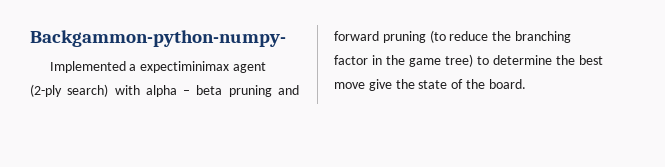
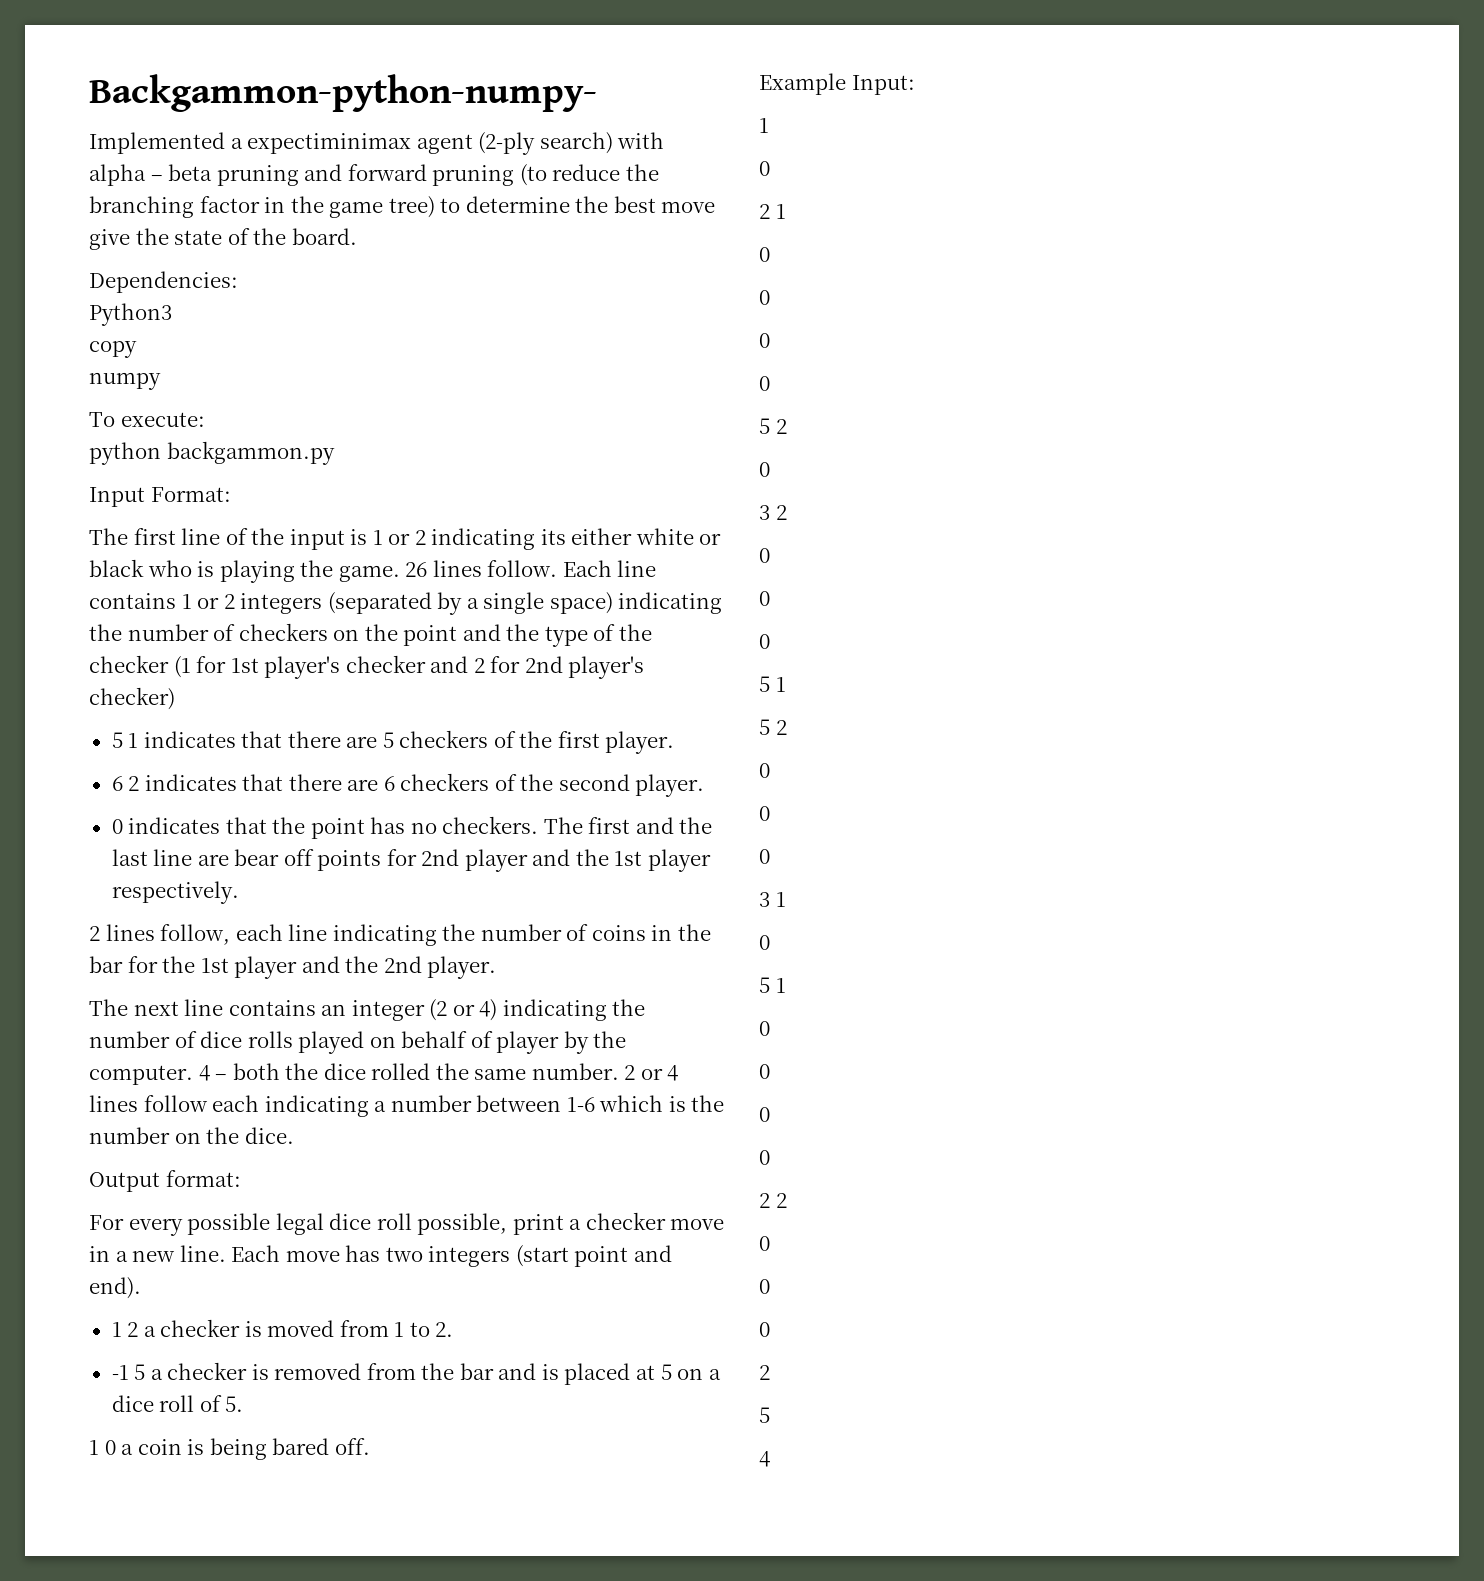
+ Dependencies:
+ Python3
+ copy
+ numpy
+ To execute:
+ python backgammon.py
+ Input Format:
+ The first line of the input is 1 or 2 indicating its either white or black who is playing the game. 26 lines follow. Each line contains 1 or 2 integers (separated by a single space) indicating the number of checkers on the point and the type of the checker (1 for 1st player's checker and 2 for 2nd player's checker)
+ 5 1 indicates that there are 5 checkers of the first player.
+ 6 2 indicates that there are 6 checkers of the second player.
+ 0 indicates that the point has no checkers. The first and the last line are bear off points for 2nd player and the 1st player respectively.
+ 2 lines follow, each line indicating the number of coins in the bar for the 1st player and the 2nd player.
+ The next line contains an integer (2 or 4) indicating the number of dice rolls played on behalf of player by the computer. 4 – both the dice rolled the same number. 2 or 4 lines follow each indicating a number between 1-6 which is the number on the dice.
+ Output format:
+ For every possible legal dice roll possible, print a checker move in a new line. Each move has two integers (start point and end).
+ 1 2 a checker is moved from 1 to 2.
+ -1 5 a checker is removed from the bar and is placed at 5 on a dice roll of 5.
+ 1 0 a coin is being bared off.
+ Example Input:
+ 1
+ 0
+ 2 1
+ 0
+ 0
+ 0
+ 0
+ 5 2
+ 0
+ 3 2
+ 0
+ 0
+ 0
+ 5 1
+ 5 2
+ 0
+ 0
+ 0
+ 3 1
+ 0
+ 5 1
+ 0
+ 0
+ 0
+ 0
+ 2 2
+ 0
+ 0
+ 0
+ 2
+ 5
+ 4

